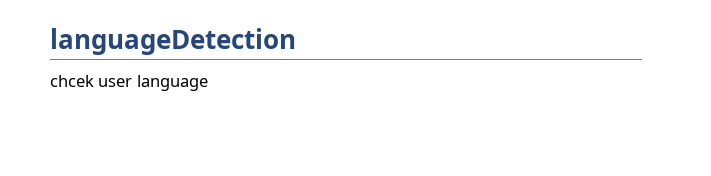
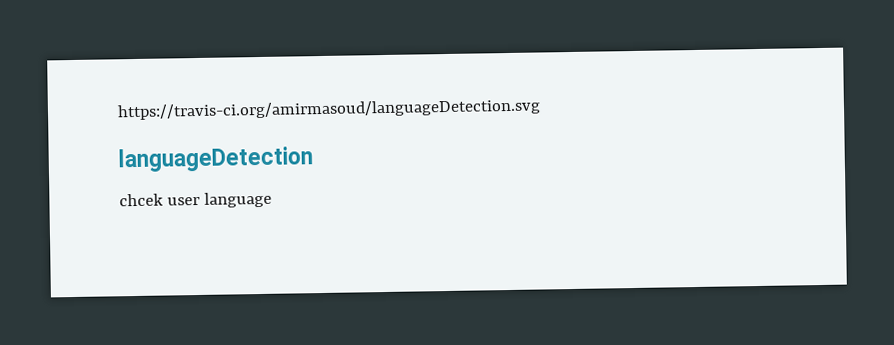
+ https://travis-ci.org/amirmasoud/languageDetection.svg

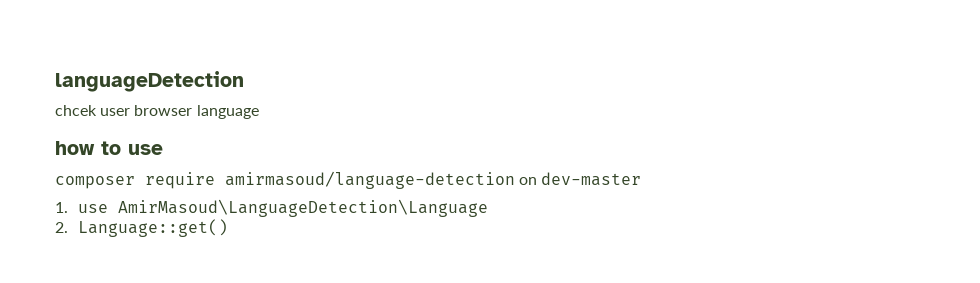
- https://travis-ci.org/amirmasoud/languageDetection.svg
- chcek user language
+ chcek user browser language
+ how to use
+ composer require amirmasoud/language-detection on dev-master
+ 1. use AmirMasoud\LanguageDetection\Language
+ 2. Language::get()

